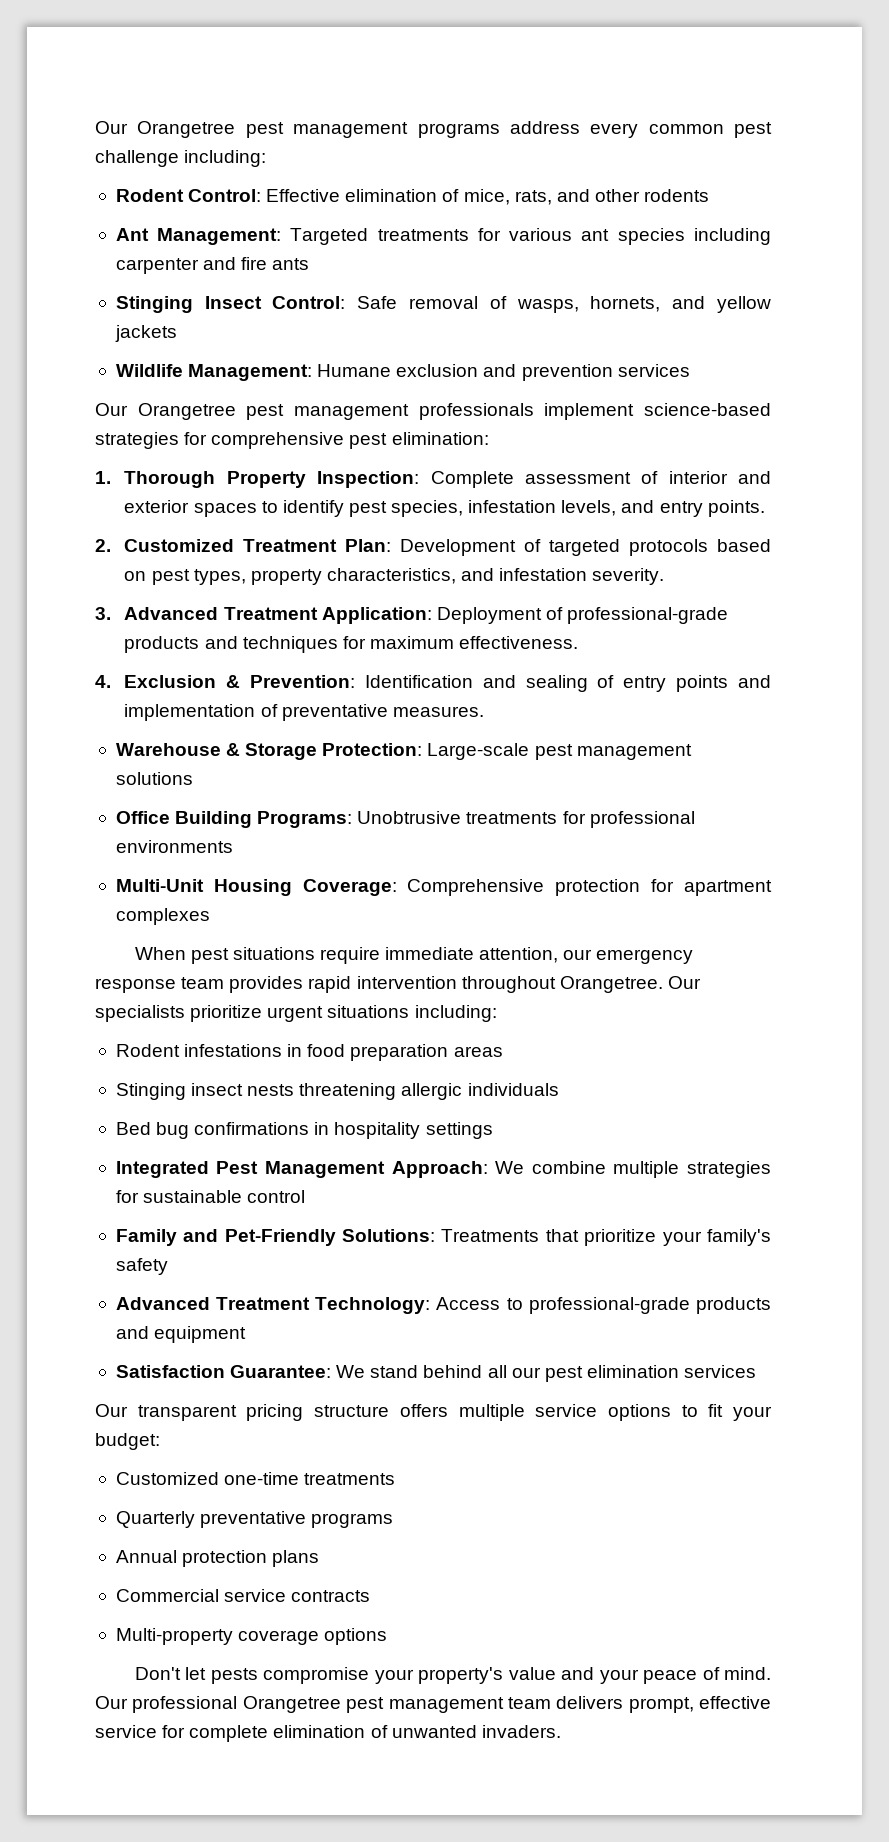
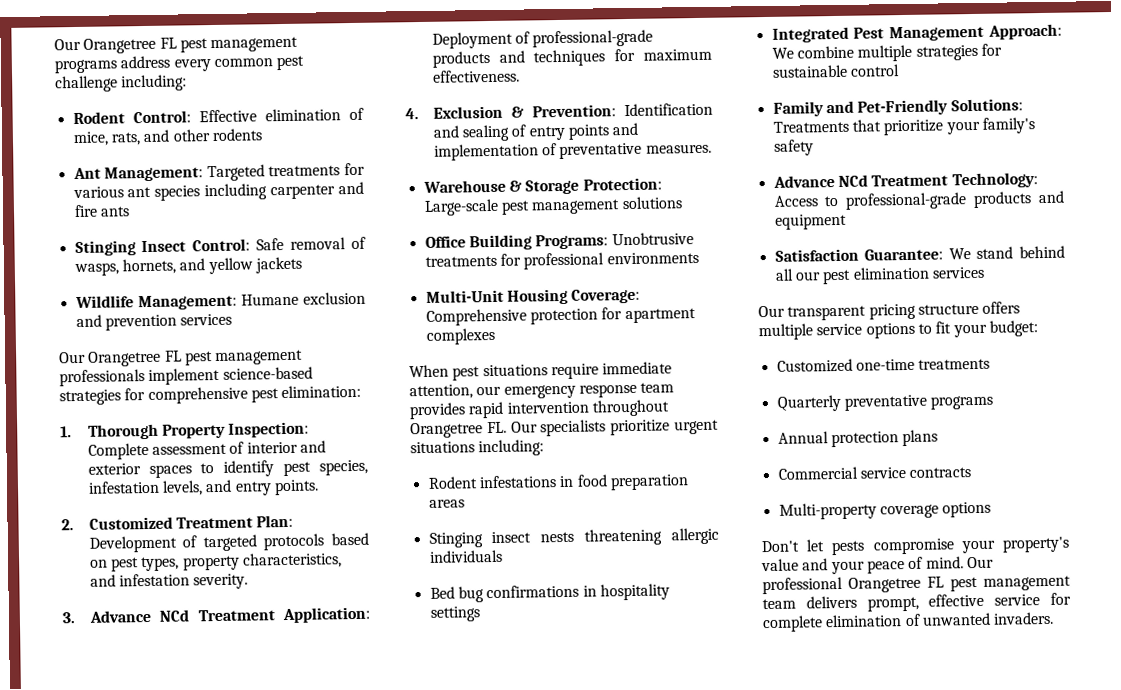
- Our Orangetree pest management programs address every common pest challenge including:
+ Our Orangetree FL pest management programs address every common pest challenge including:
- Our Orangetree pest management professionals implement science-based strategies for comprehensive pest elimination:
+ Our Orangetree FL pest management professionals implement science-based strategies for comprehensive pest elimination:
- 3. Advanced Treatment Application: Deployment of professional-grade products and techniques for maximum effectiveness.
+ 3. Advance NCd Treatment Application: Deployment of professional-grade products and techniques for maximum effectiveness.
- When pest situations require immediate attention, our emergency response team provides rapid intervention throughout Orangetree. Our specialists prioritize urgent situations including:
+ When pest situations require immediate attention, our emergency response team provides rapid intervention throughout Orangetree FL. Our specialists prioritize urgent situations including:
- Advanced Treatment Technology: Access to professional-grade products and equipment
+ Advance NCd Treatment Technology: Access to professional-grade products and equipment
- Our professional Orangetree pest management team delivers prompt, effective service for complete elimination of unwanted invaders.
+ Our professional Orangetree FL pest management team delivers prompt, effective service for complete elimination of unwanted invaders.

